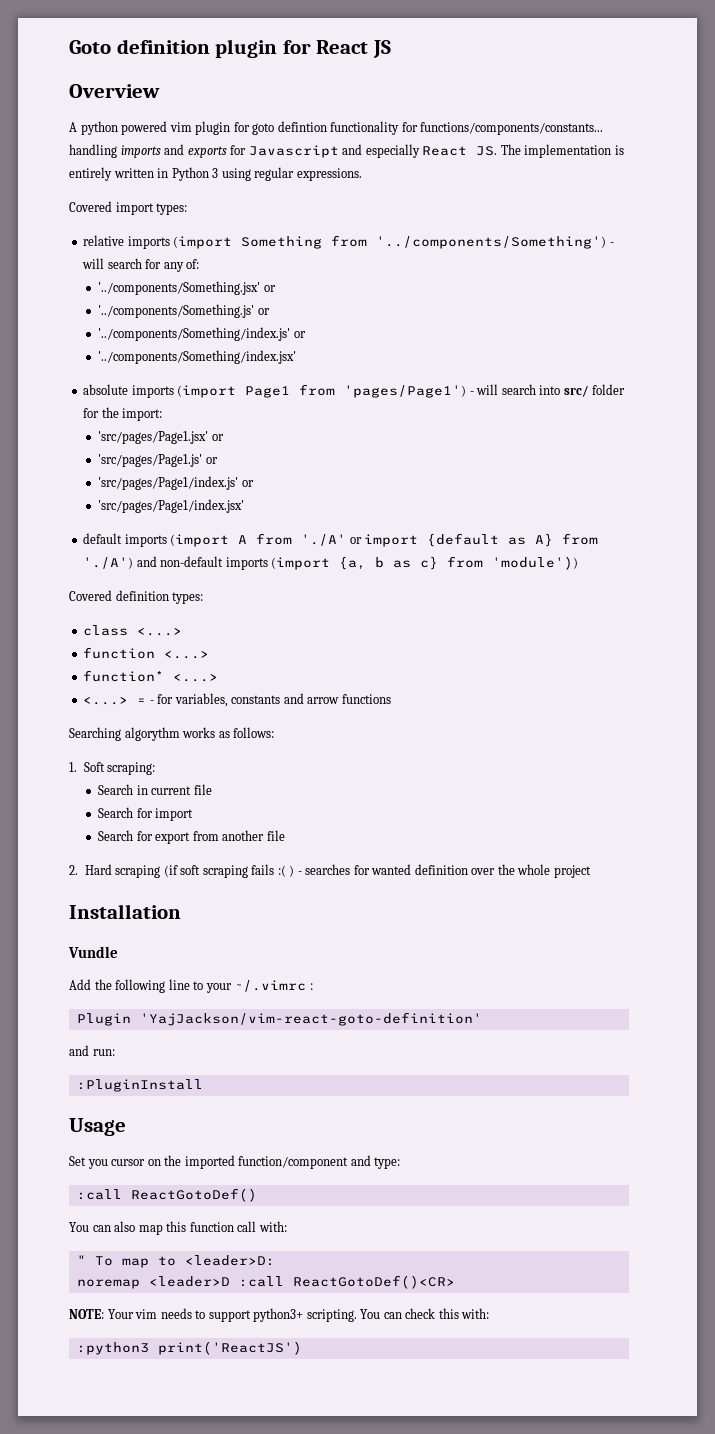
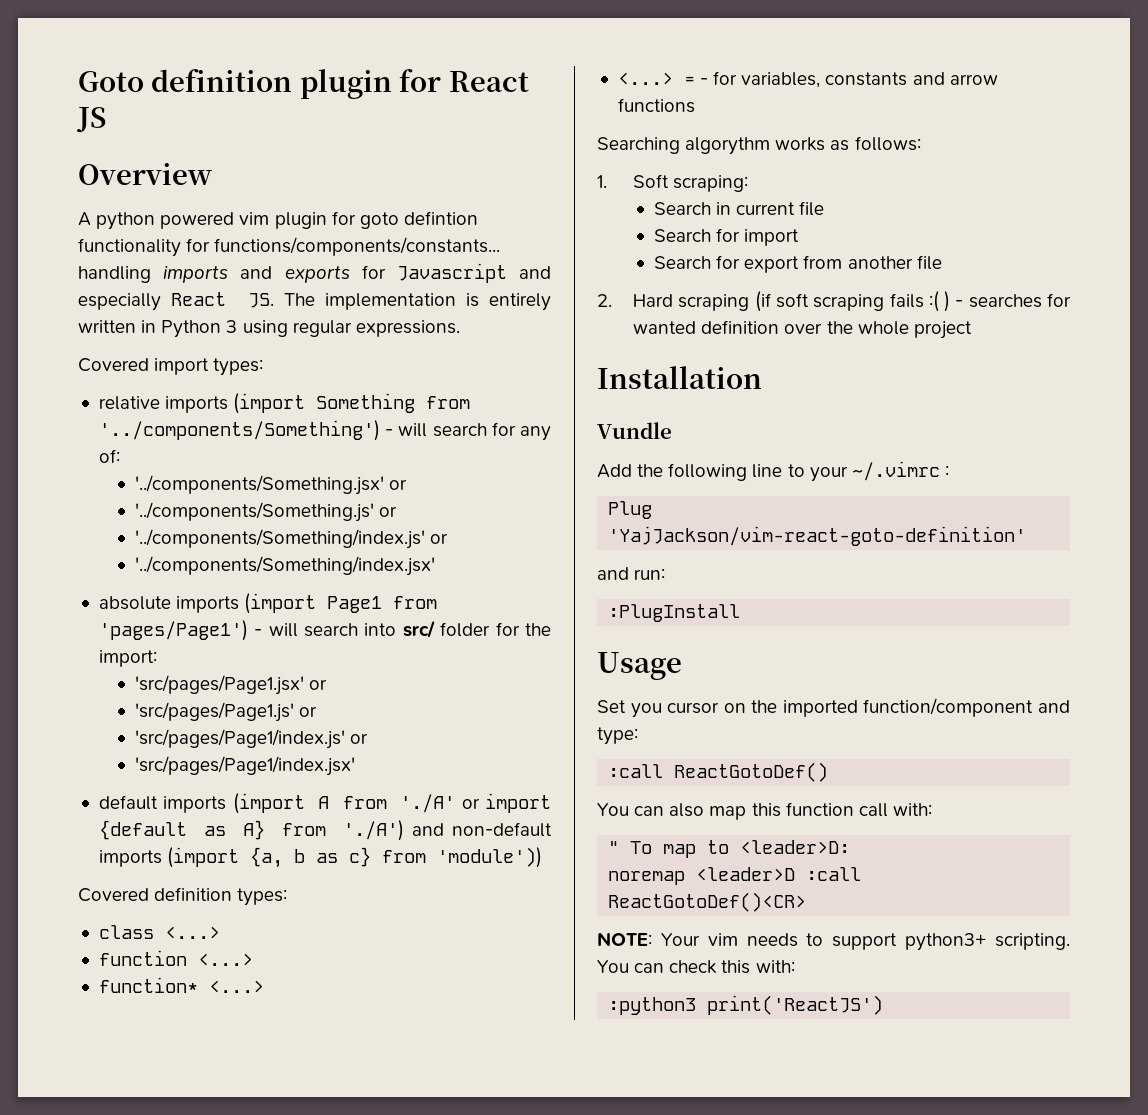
- Plugin 'YajJackson/vim-react-goto-definition'
+ Plug 'YajJackson/vim-react-goto-definition'
- :PluginInstall
+ :PlugInstall

